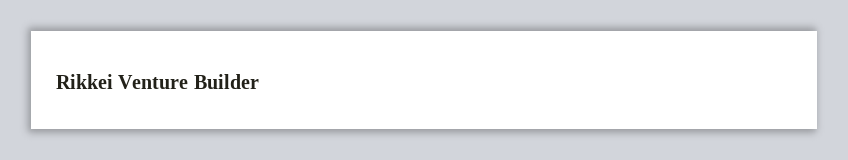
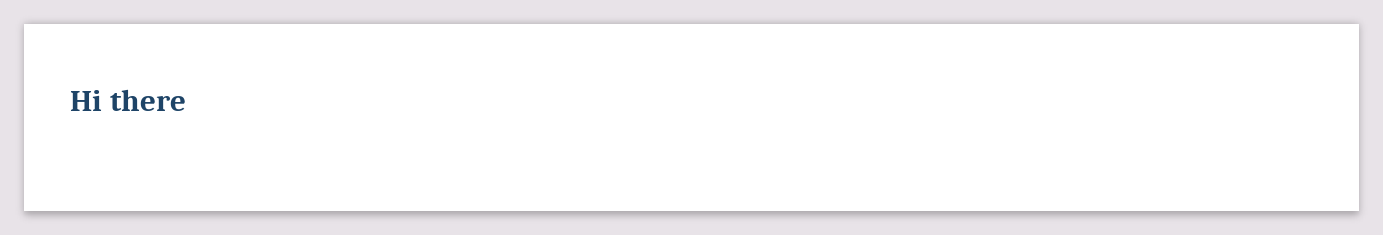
- Rikkei Venture Builder
+ Hi there

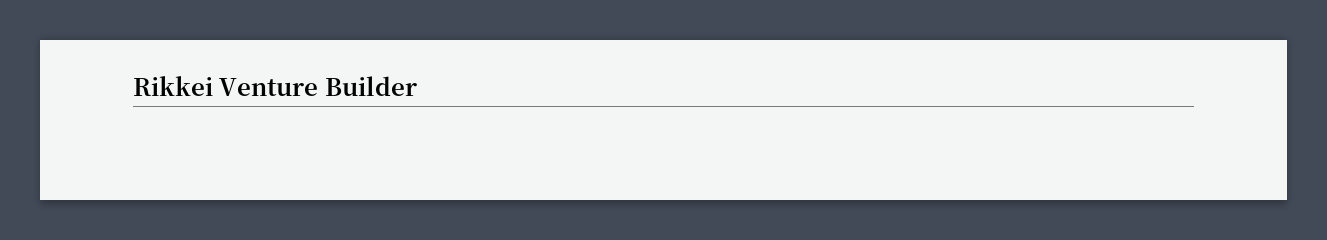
- Hi there
+ Rikkei Venture Builder

